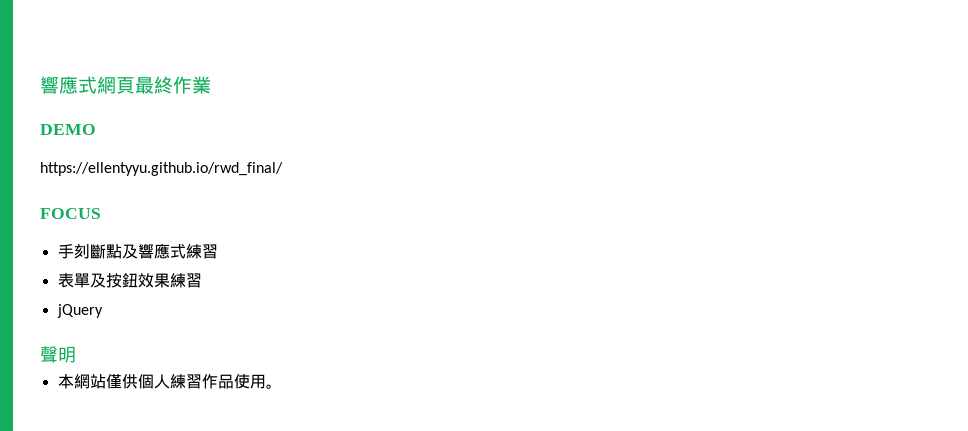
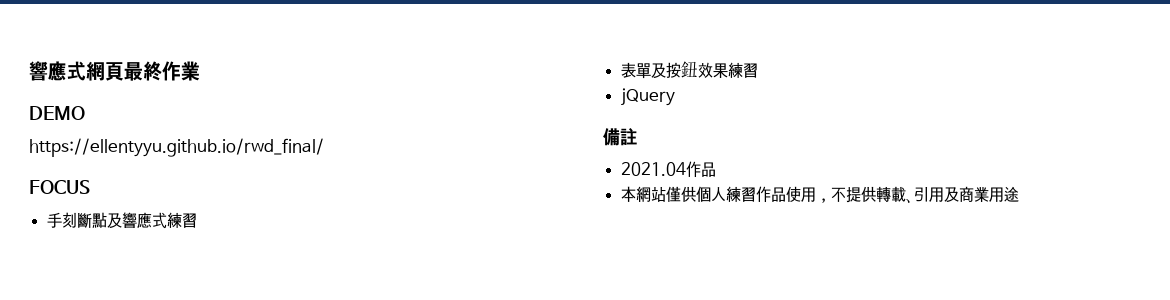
- 聲明
+ 備註
+ 2021.04作品
- 本網站僅供個人練習作品使用。
+ 本網站僅供個人練習作品使用，不提供轉載、引用及商業用途

